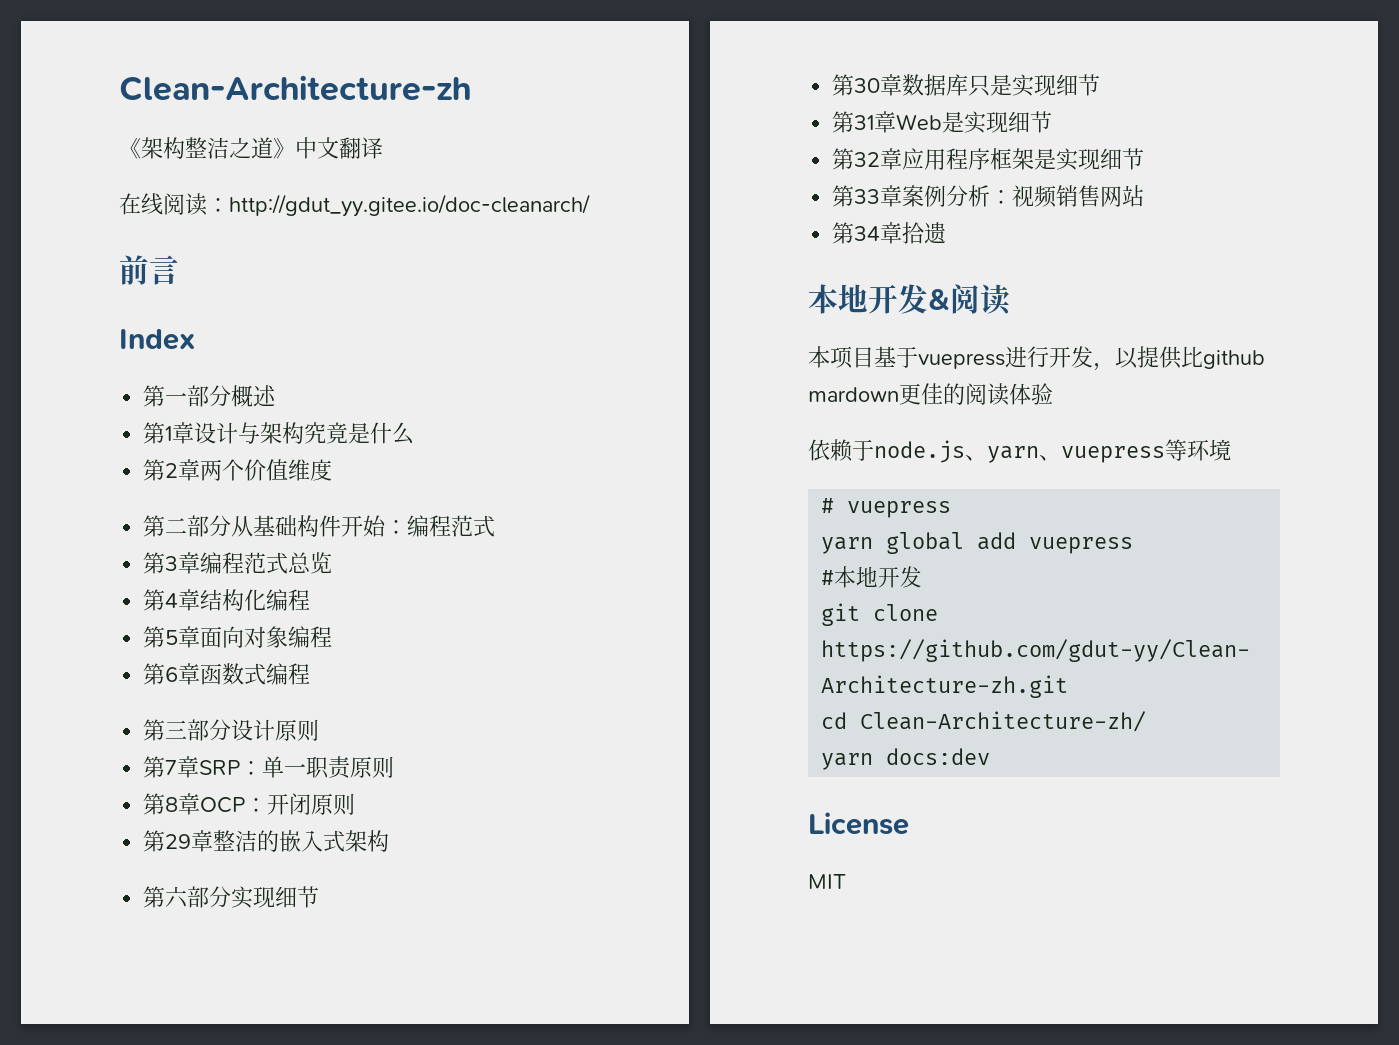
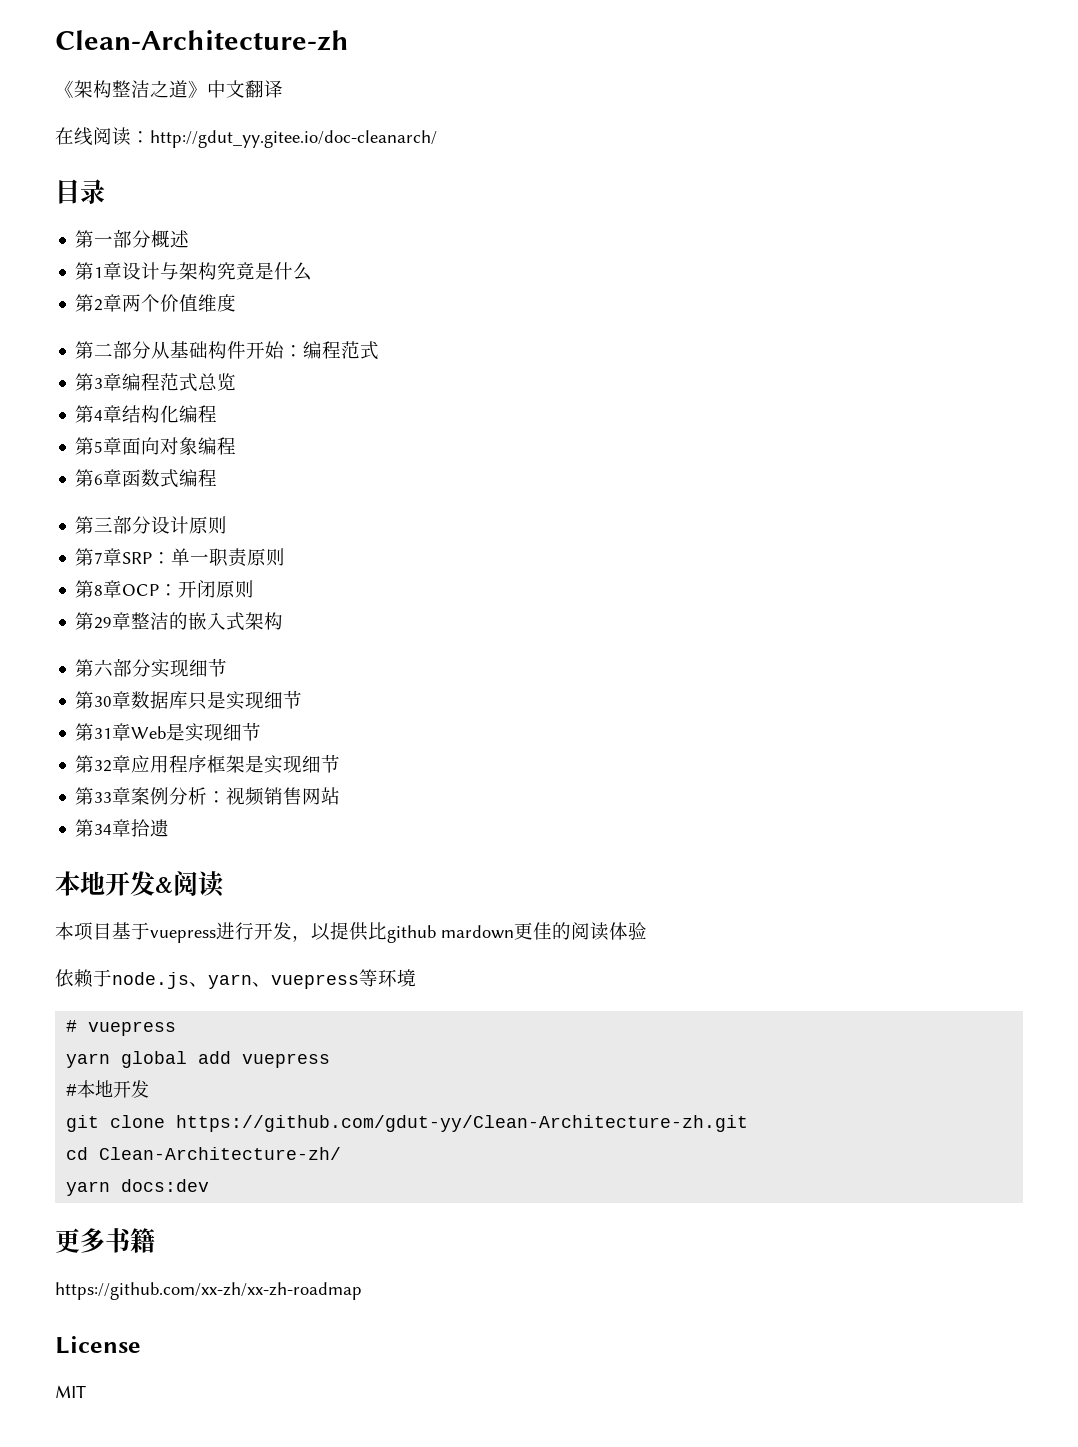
- 前言
- Index
+ 目录
+ 更多书籍
+ https://github.com/xx-zh/xx-zh-roadmap

